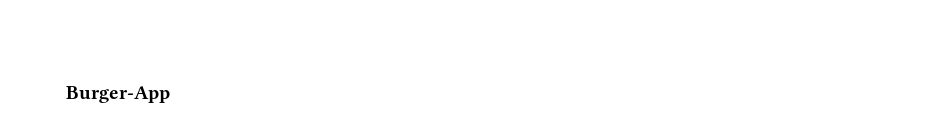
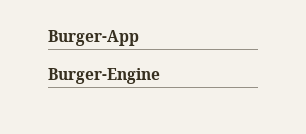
+ Burger-Engine

